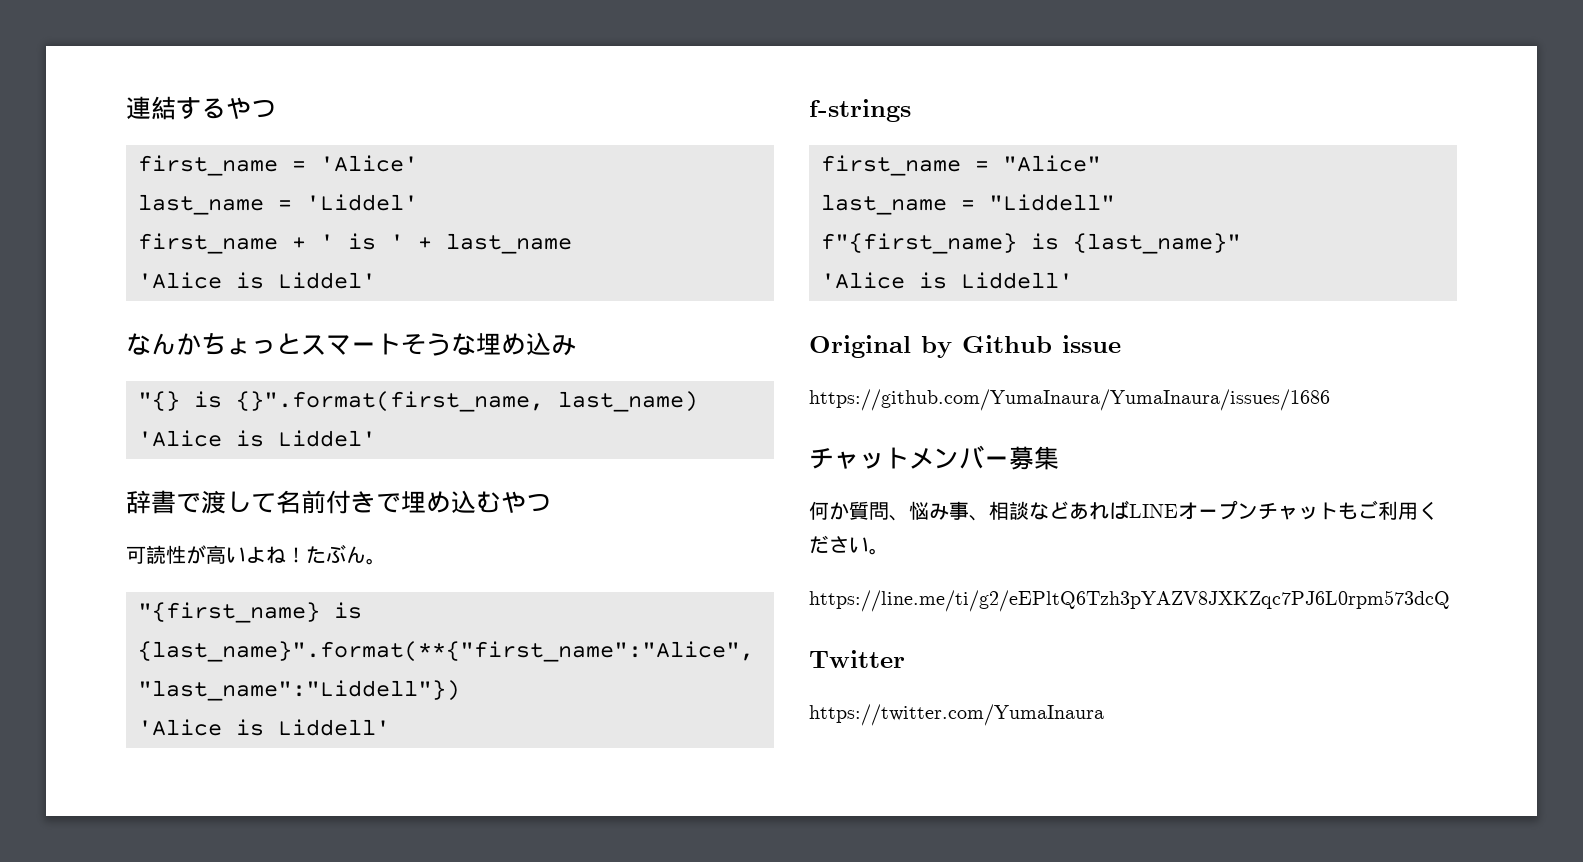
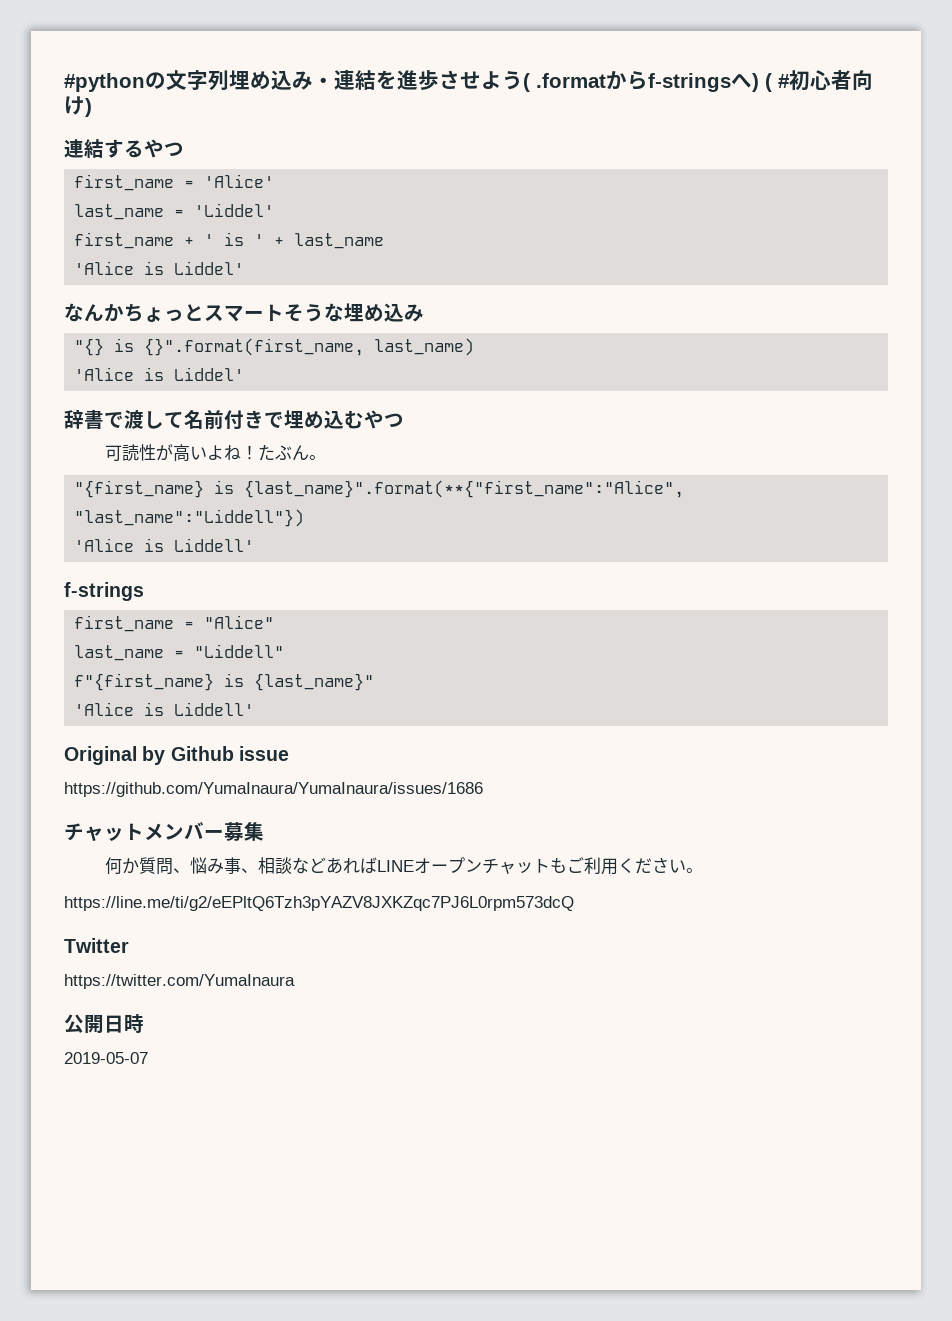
+ #pythonの文字列埋め込み・連結を進歩させよう( .formatからf-stringsへ) ( #初心者向け)
+ 公開日時
+ 2019-05-07

